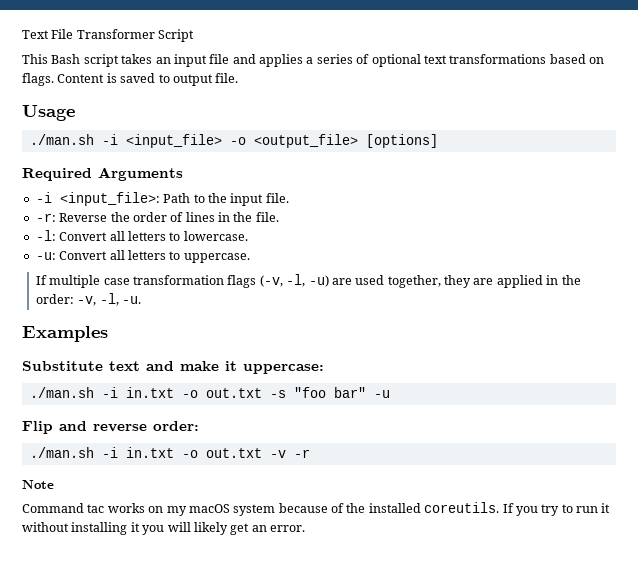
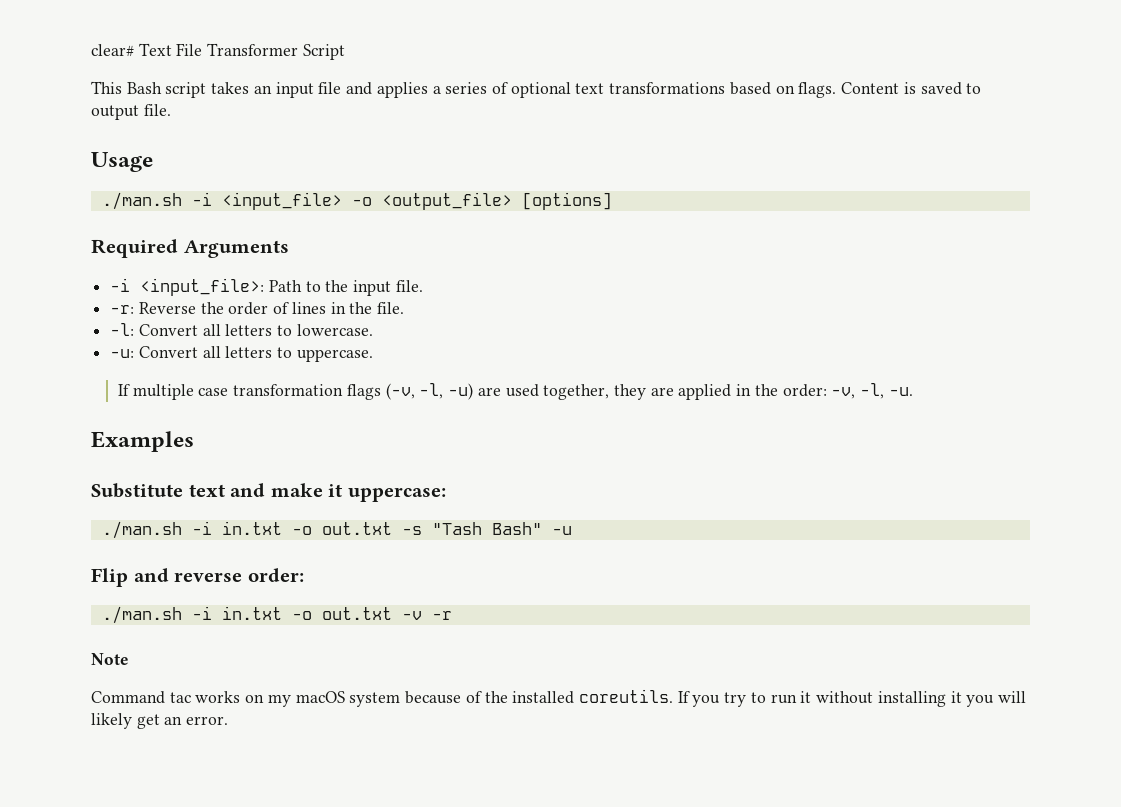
- Text File Transformer Script
+ clear# Text File Transformer Script
- ./man.sh -i in.txt -o out.txt -s "foo bar" -u
+ ./man.sh -i in.txt -o out.txt -s "Tash Bash" -u

